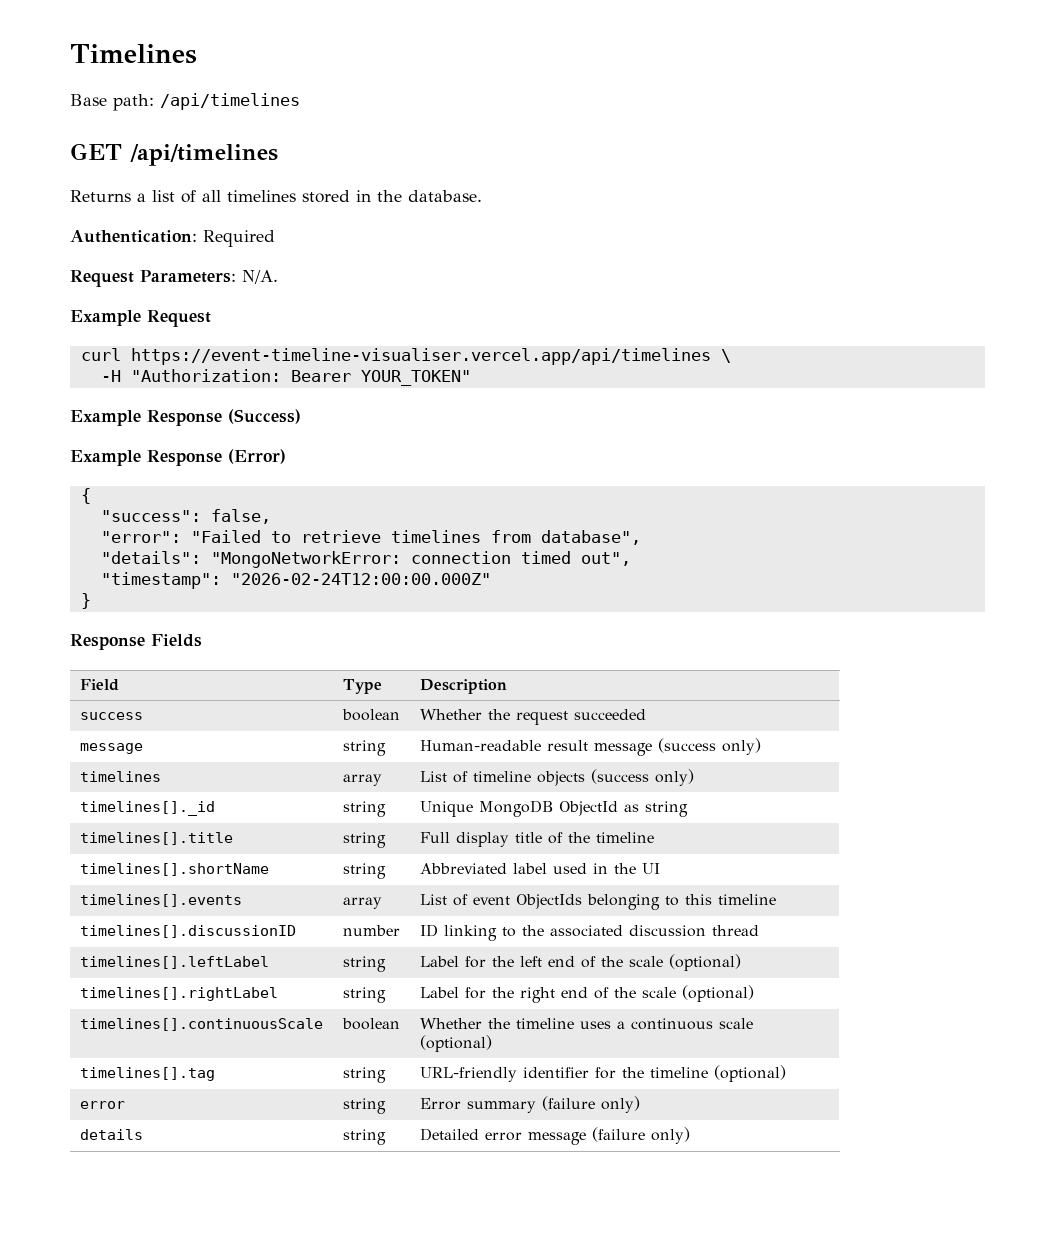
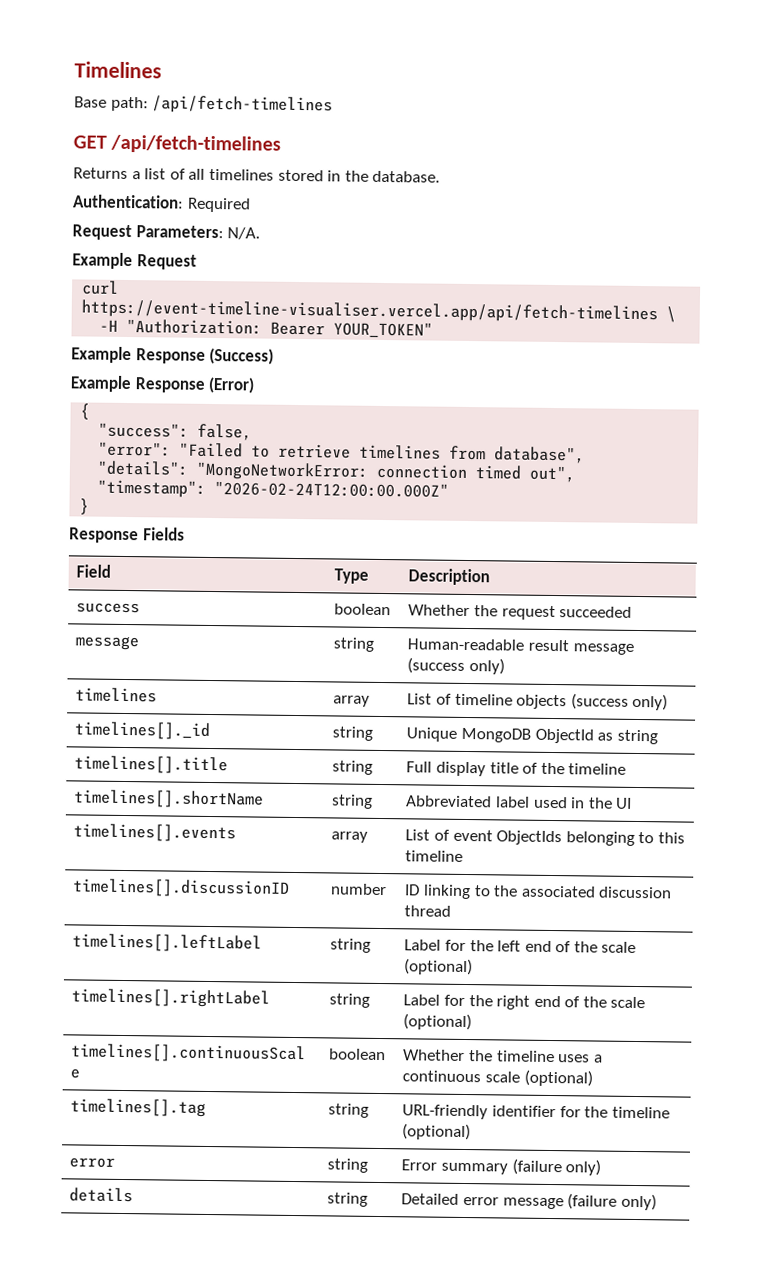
- Base path: /api/timelines
+ Base path: /api/fetch-timelines
- GET /api/timelines
+ GET /api/fetch-timelines
- curl https://event-timeline-visualiser.vercel.app/api/timelines \
+ curl https://event-timeline-visualiser.vercel.app/api/fetch-timelines \

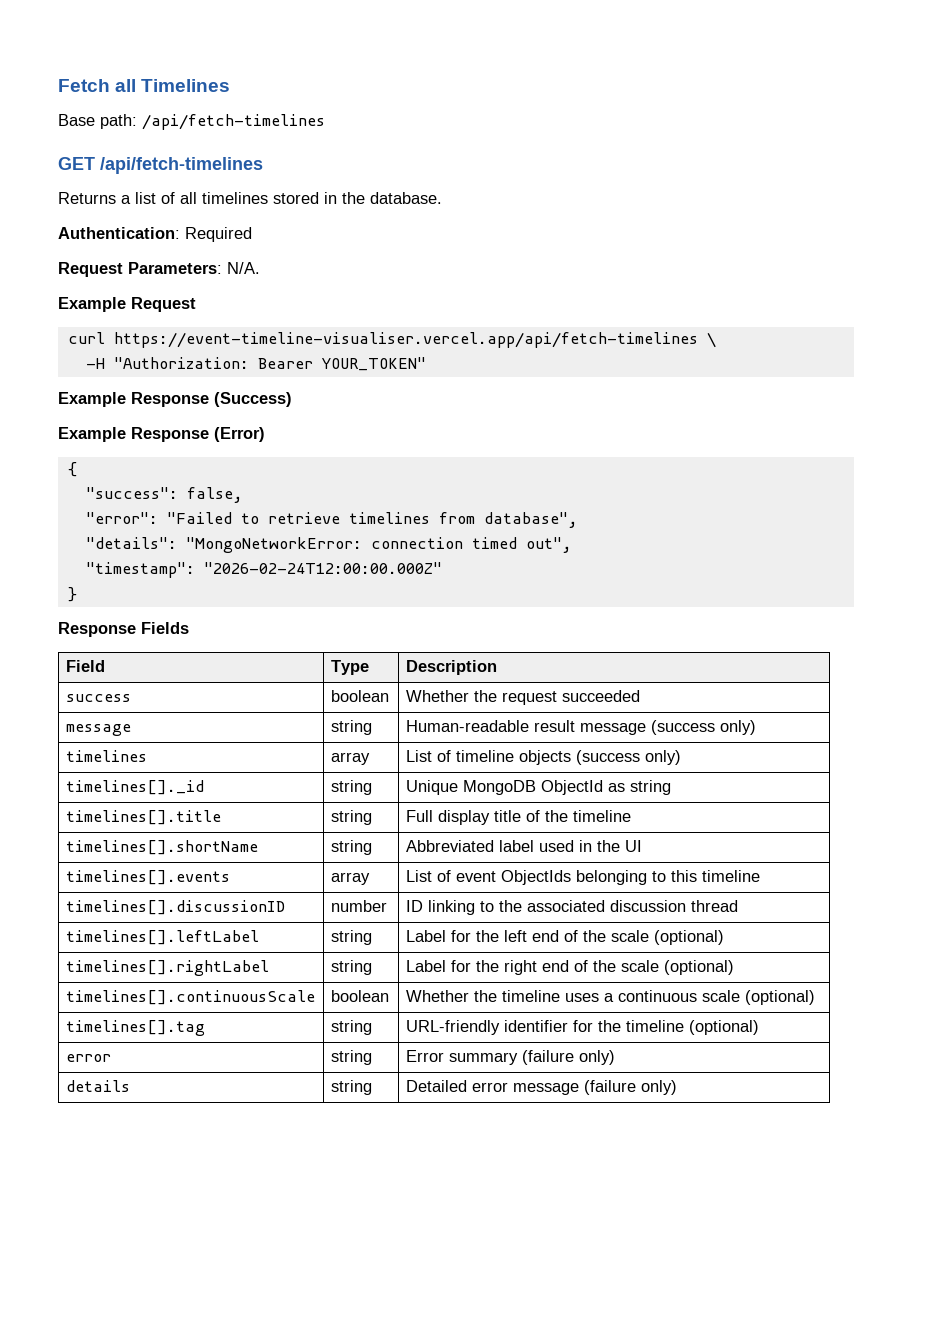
- Timelines
+ Fetch all Timelines

